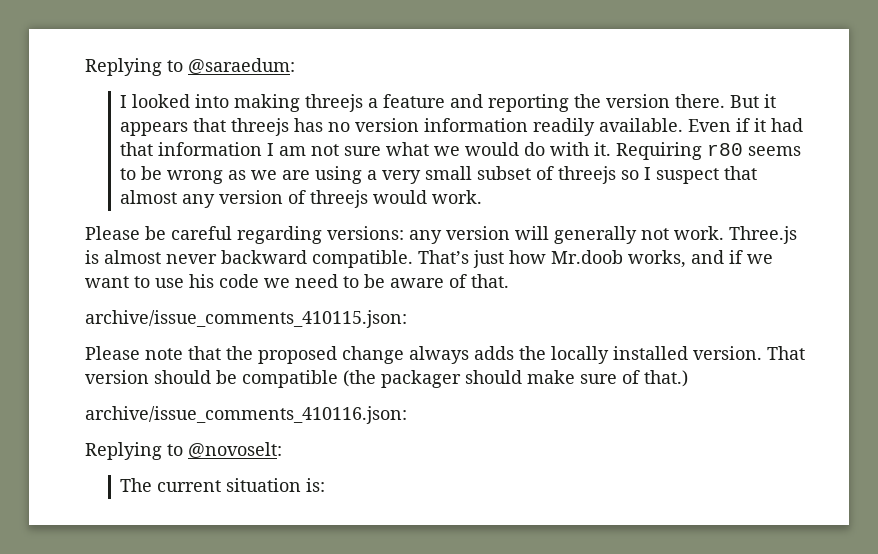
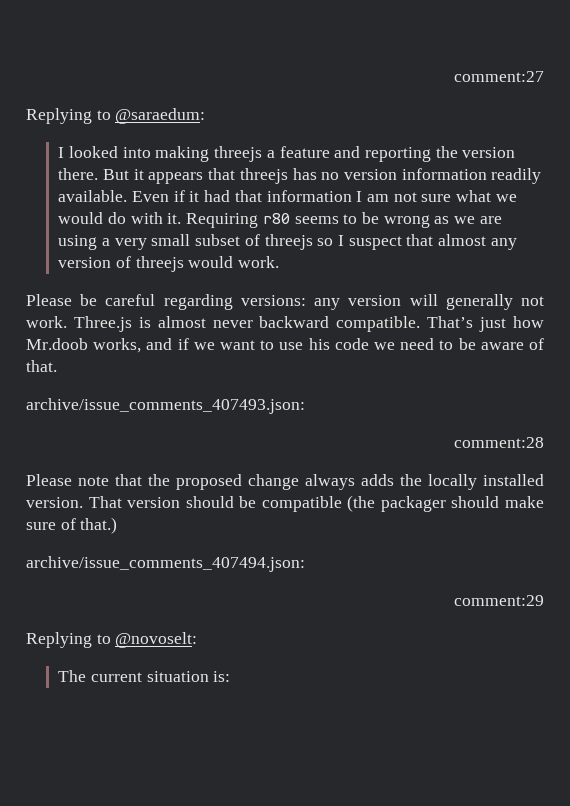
+ comment:27
- archive/issue_comments_410115.json:
+ archive/issue_comments_407493.json:
+ comment:28
- archive/issue_comments_410116.json:
+ archive/issue_comments_407494.json:
+ comment:29

